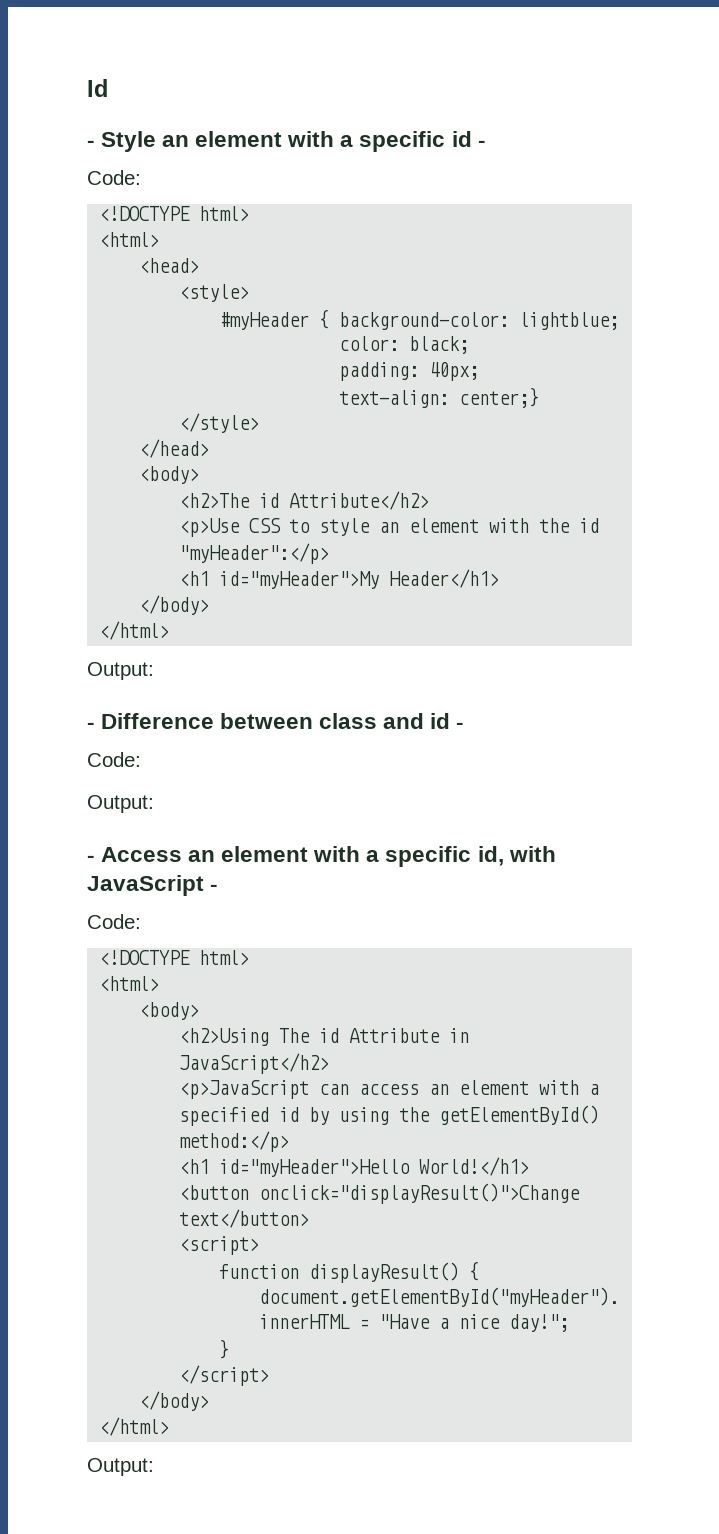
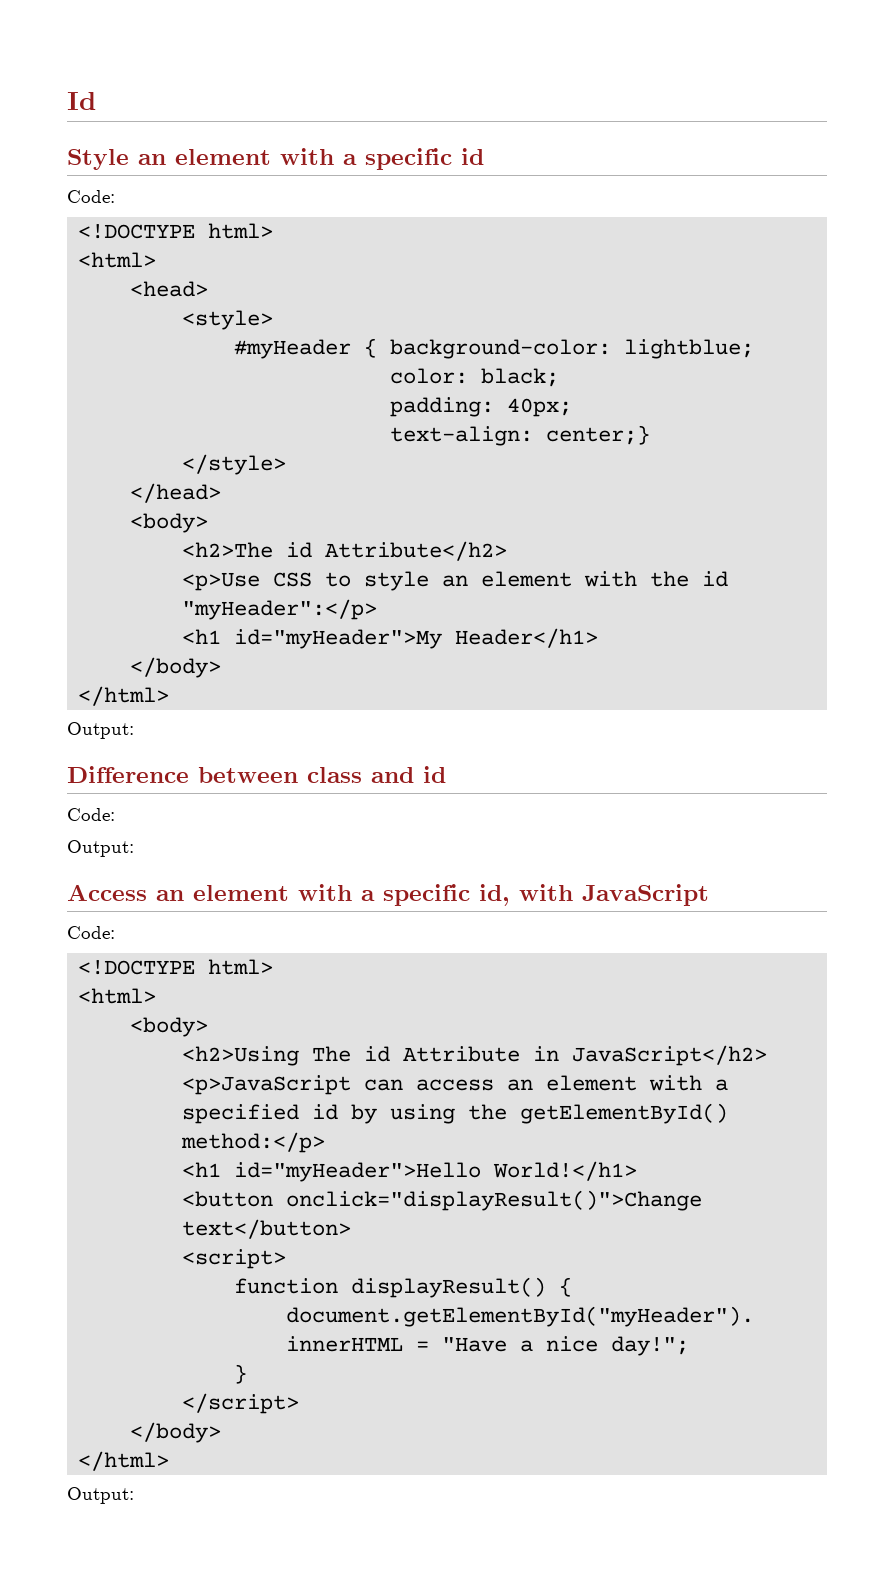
- - Style an element with a specific id -
+ Style an element with a specific id
- - Difference between class and id -
+ Difference between class and id
- - Access an element with a specific id, with JavaScript -
+ Access an element with a specific id, with JavaScript

